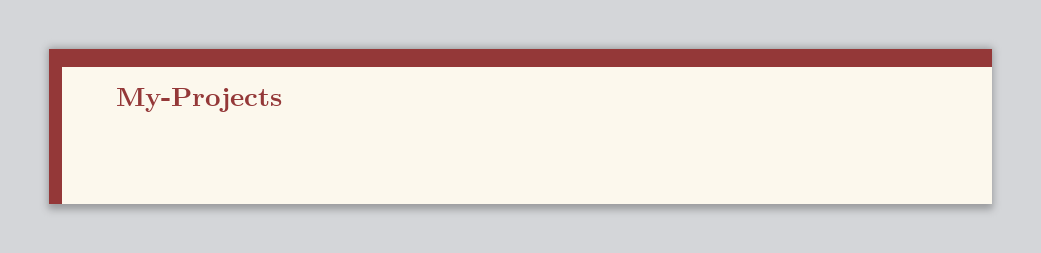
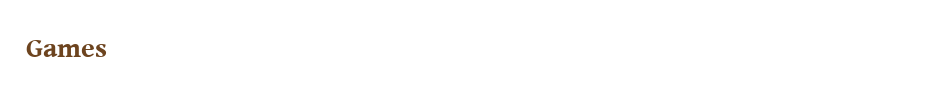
- My-Projects
+ Games

